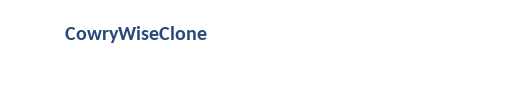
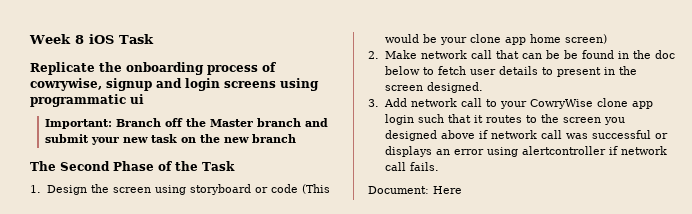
- CowryWiseClone
+ Week 8 iOS Task
+ Replicate the onboarding process of cowrywise, signup and login screens using programmatic ui
+ Important: Branch off the Master branch and submit your new task on the new branch
+ The Second Phase of the Task
+ 1. Design the screen using storyboard or code (This would be your clone app home screen)
+ 2. Make network call that can be be found in the doc below to fetch user details to present in the screen designed.
+ 3. Add network call to your CowryWise clone app login such that it routes to the screen you designed above if network call was successful or displays an error using alertcontroller if network call fails.
+ Document: Here

